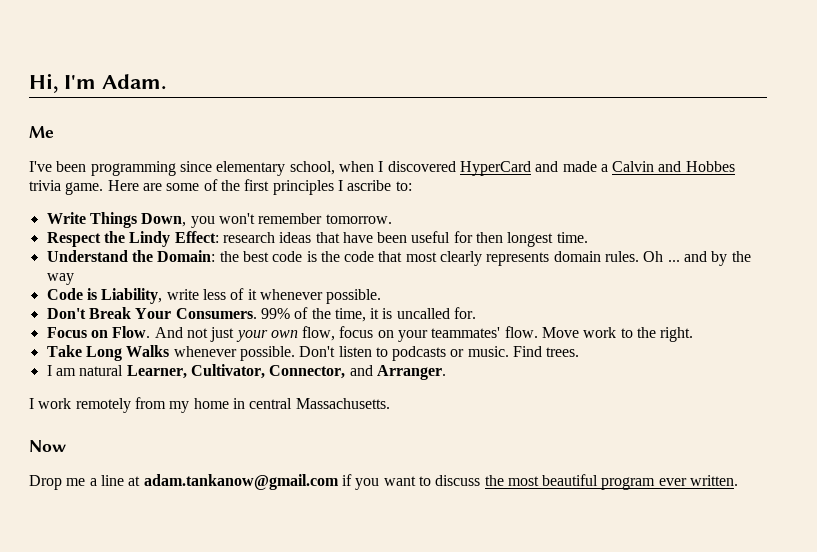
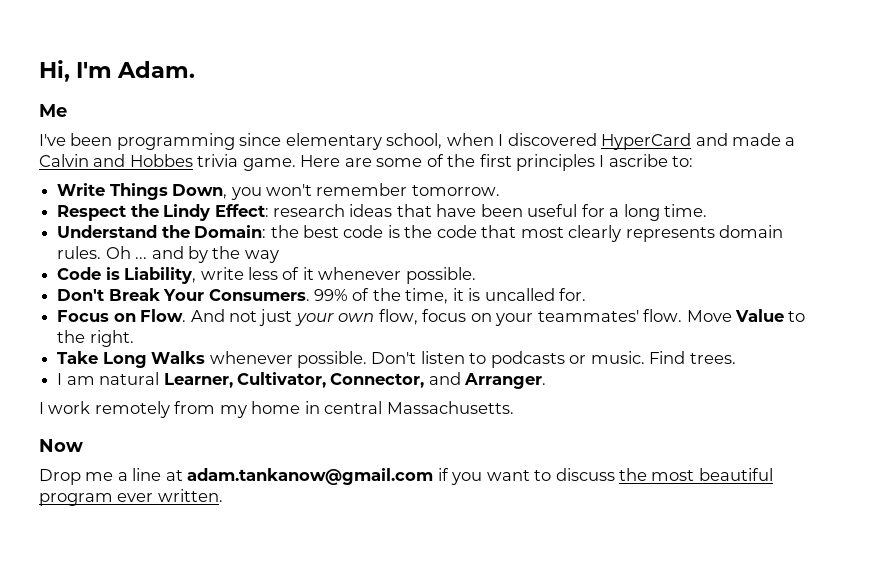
- Respect the Lindy Effect: research ideas that have been useful for then longest time.
+ Respect the Lindy Effect: research ideas that have been useful for a long time.
- Move work to the right.
+ Move Value to the right.

